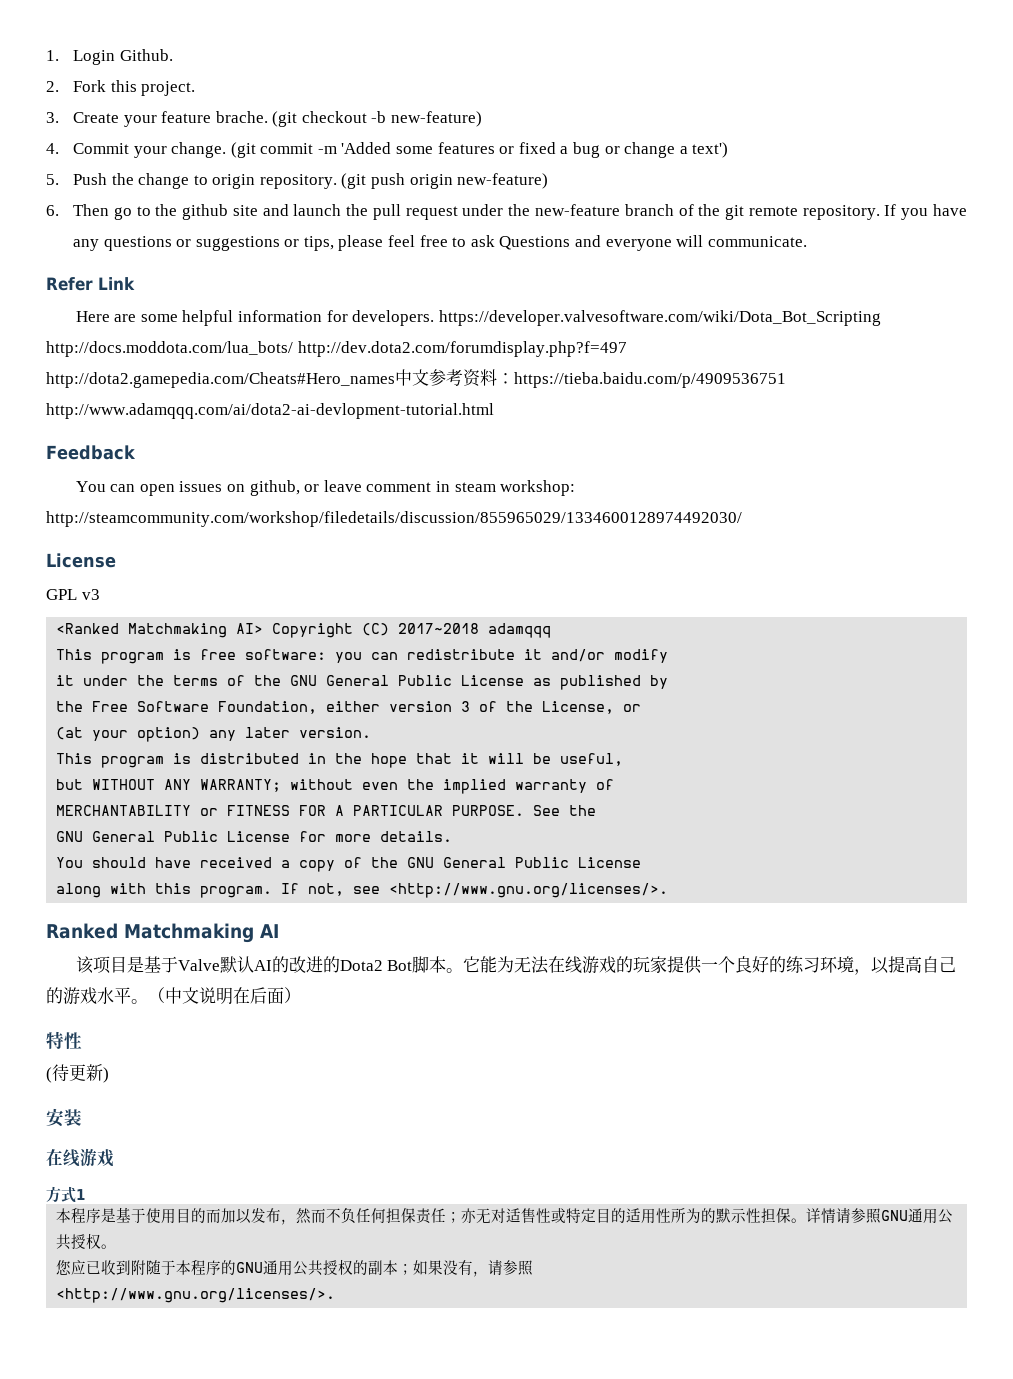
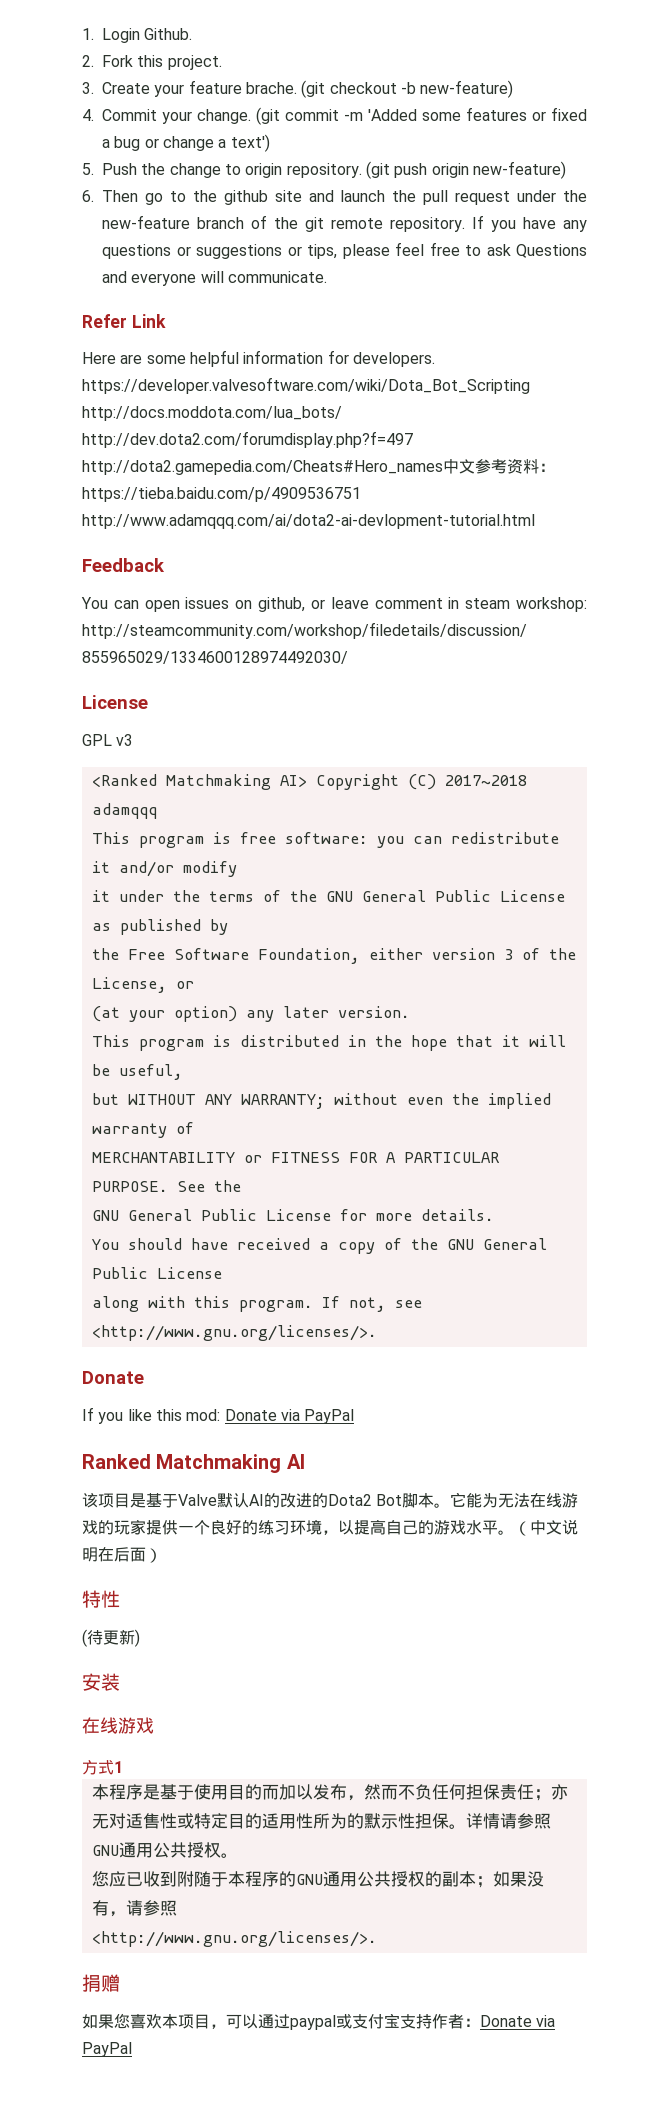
  If not, see <http://www.gnu.org/licenses/>.
+ Donate
+ If you like this mod: Donate via PayPal
+ 捐赠
+ 如果您喜欢本项目，可以通过paypal或支付宝支持作者：Donate via PayPal

